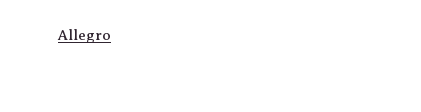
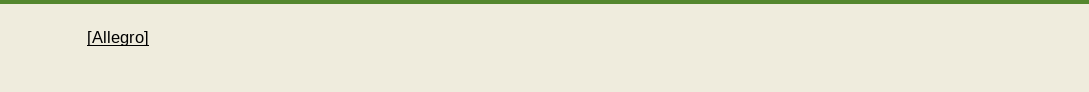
- Allegro
+ [Allegro]

